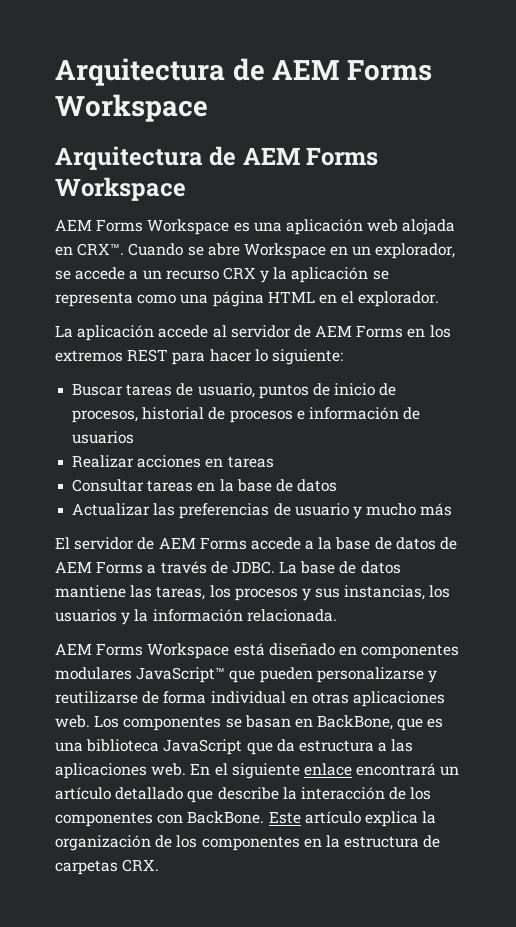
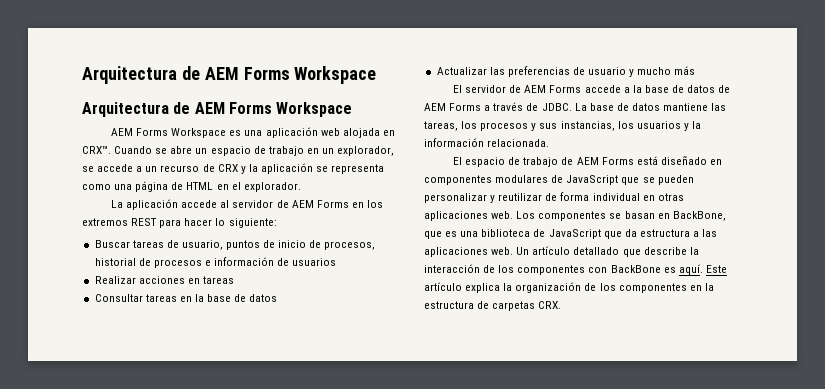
- Cuando se abre Workspace en un explorador, se accede a un recurso CRX y la aplicación se representa como una página HTML en el explorador.
+ Cuando se abre un espacio de trabajo en un explorador, se accede a un recurso de CRX y la aplicación se representa como una página de HTML en el explorador.
- AEM Forms Workspace está diseñado en componentes modulares JavaScript™ que pueden personalizarse y reutilizarse de forma individual en otras aplicaciones web.
+ El espacio de trabajo de AEM Forms está diseñado en componentes modulares de JavaScript que se pueden personalizar y reutilizar de forma individual en otras aplicaciones web.
- Los componentes se basan en BackBone, que es una biblioteca JavaScript que da estructura a las aplicaciones web.
+ Los componentes se basan en BackBone, que es una biblioteca de JavaScript que da estructura a las aplicaciones web.
- En el siguiente enlace encontrará un artículo detallado que describe la interacción de los componentes con BackBone.
+ Un artículo detallado que describe la interacción de los componentes con BackBone es aquí.

